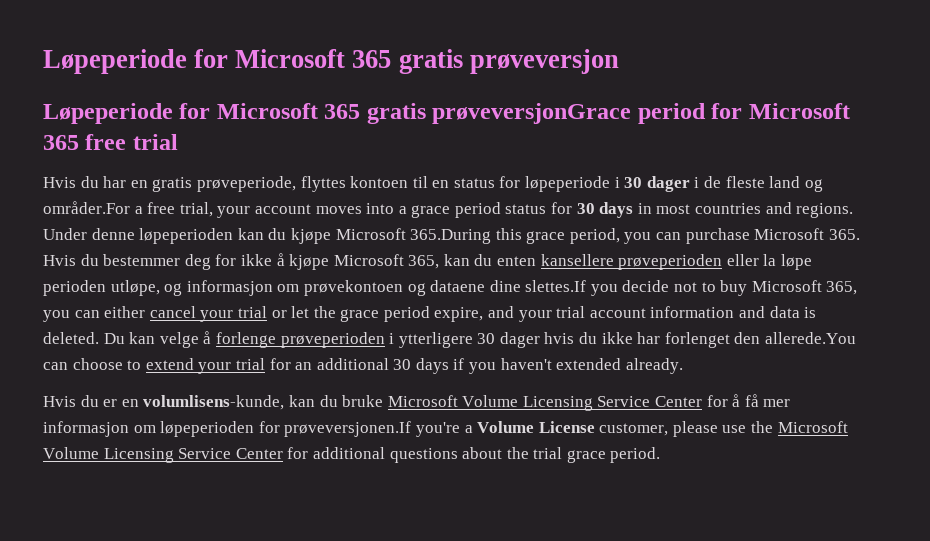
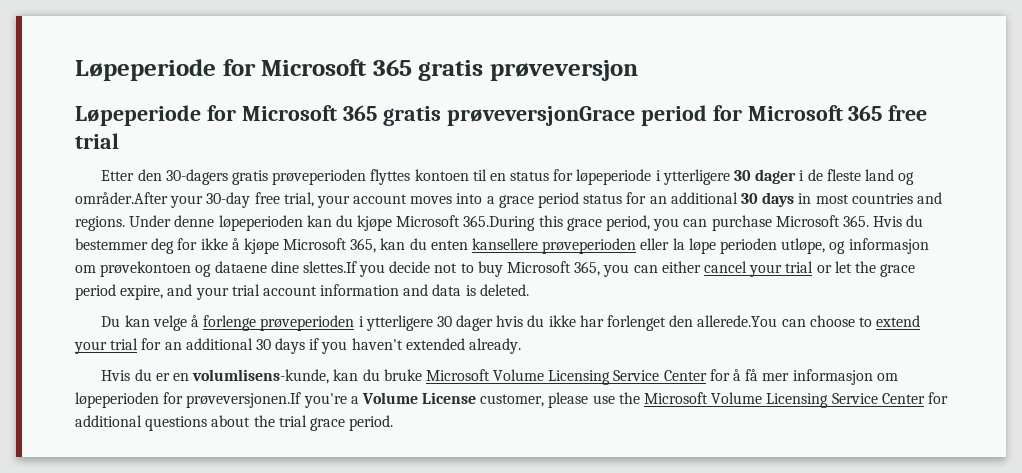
- Hvis du har en gratis prøveperiode, flyttes kontoen til en status for løpeperiode i 30 dager i de fleste land og områder.For a free trial, your account moves into a grace period status for 30 days in most countries and regions.
+ Etter den 30-dagers gratis prøveperioden flyttes kontoen til en status for løpeperiode i ytterligere 30 dager i de fleste land og områder.After your 30-day free trial, your account moves into a grace period status for an additional 30 days in most countries and regions.
- Under denne løpeperioden kan du kjøpe Microsoft 365.During this grace period, you can purchase Microsoft 365. Hvis du bestemmer deg for ikke å kjøpe Microsoft 365, kan du enten kansellere prøveperioden eller la løpe perioden utløpe, og informasjon om prøvekontoen og dataene dine slettes.If you decide not to buy Microsoft 365, you can either cancel your trial or let the grace period expire, and your trial account information and data is deleted. Du kan velge å forlenge prøveperioden i ytterligere 30 dager hvis du ikke har forlenget den allerede.You can choose to extend your trial for an additional 30 days if you haven't extended already.
+ Under denne løpeperioden kan du kjøpe Microsoft 365.During this grace period, you can purchase Microsoft 365. Hvis du bestemmer deg for ikke å kjøpe Microsoft 365, kan du enten kansellere prøveperioden eller la løpe perioden utløpe, og informasjon om prøvekontoen og dataene dine slettes.If you decide not to buy Microsoft 365, you can either cancel your trial or let the grace period expire, and your trial account information and data is deleted.
+ Du kan velge å forlenge prøveperioden i ytterligere 30 dager hvis du ikke har forlenget den allerede.You can choose to extend your trial for an additional 30 days if you haven't extended already.

